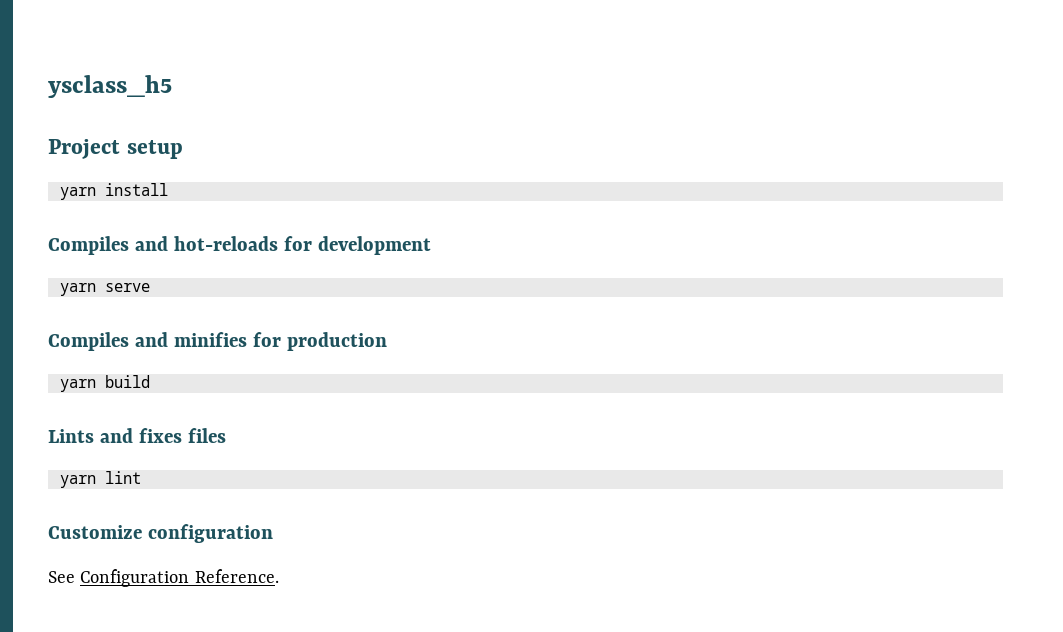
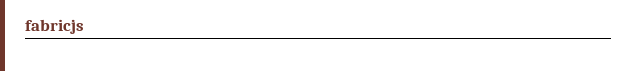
- ysclass_h5
- Project setup
- yarn install
- Compiles and hot-reloads for development
- yarn serve
- Compiles and minifies for production
- yarn build
- Lints and fixes files
- yarn lint
- Customize configuration
- See Configuration Reference.
+ fabricjs

